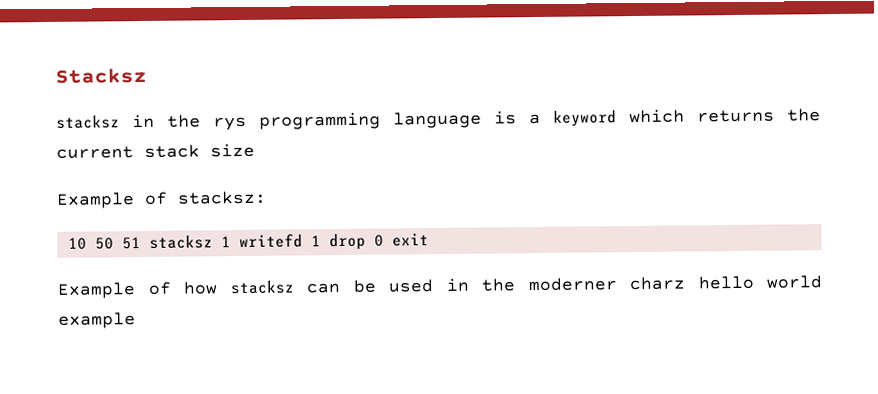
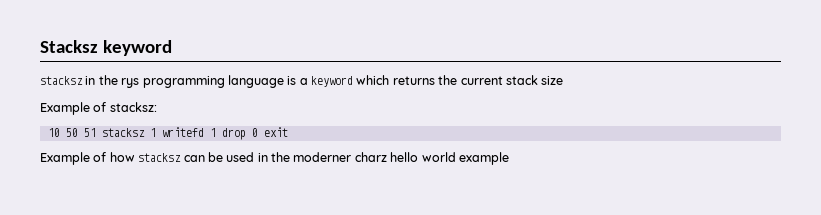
- Stacksz
+ Stacksz keyword

